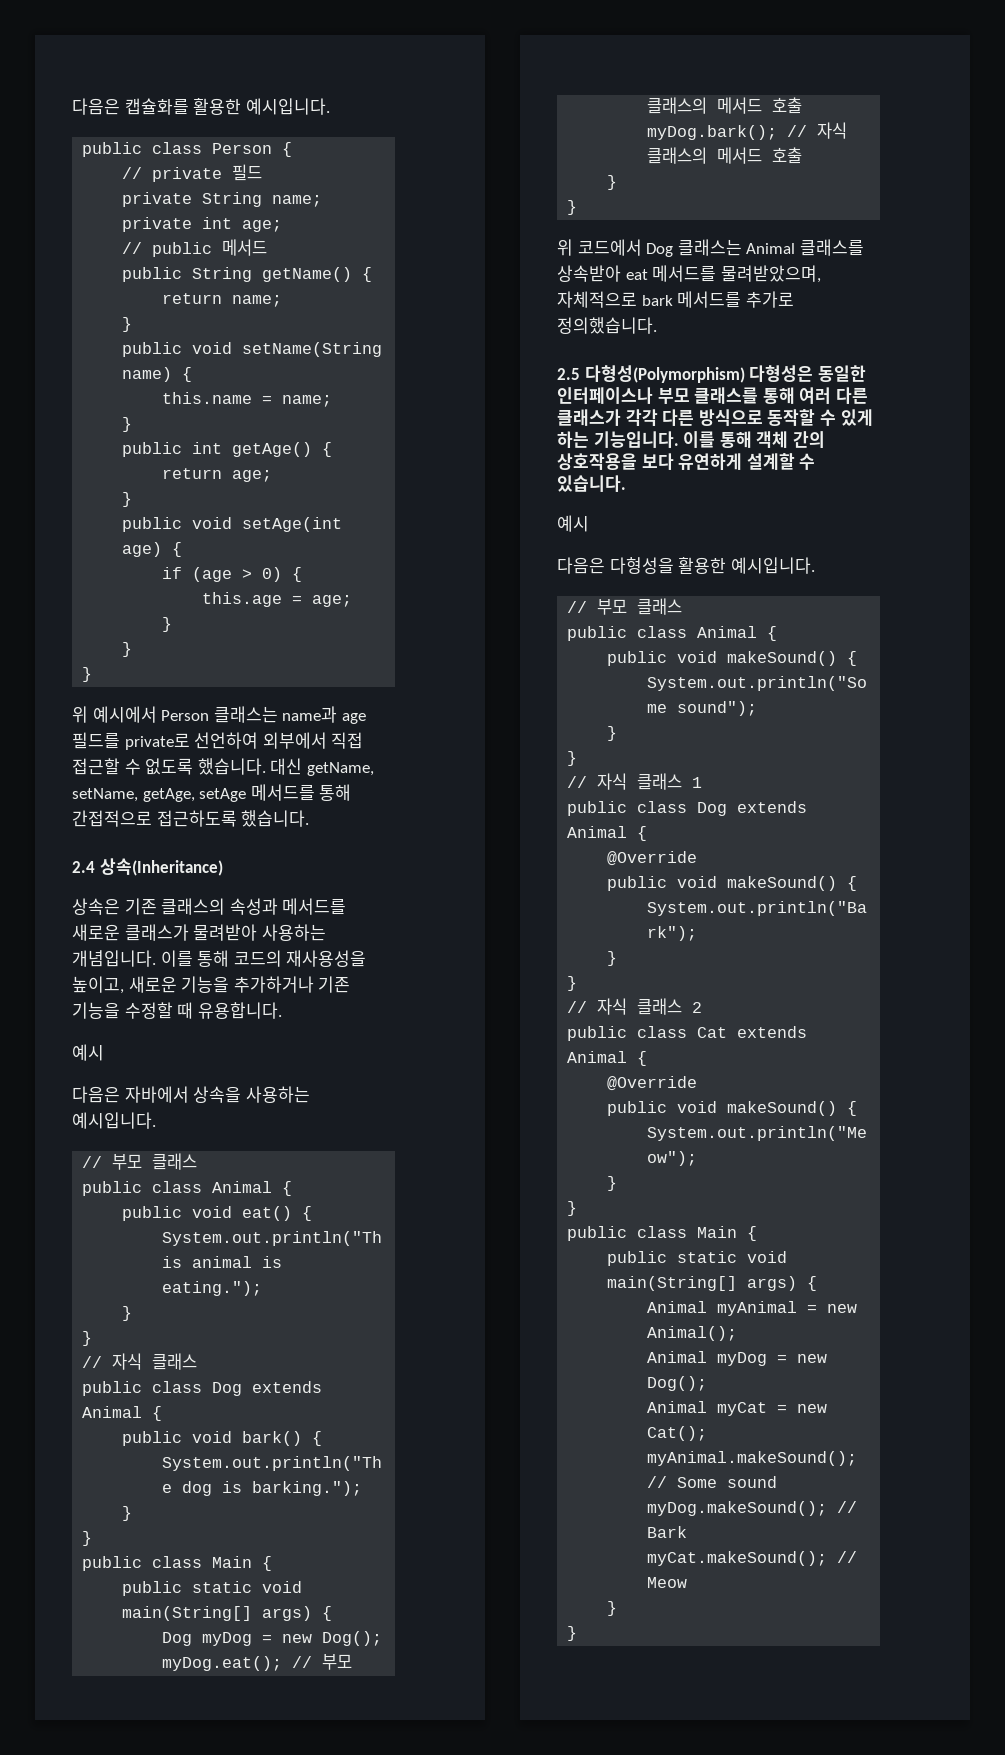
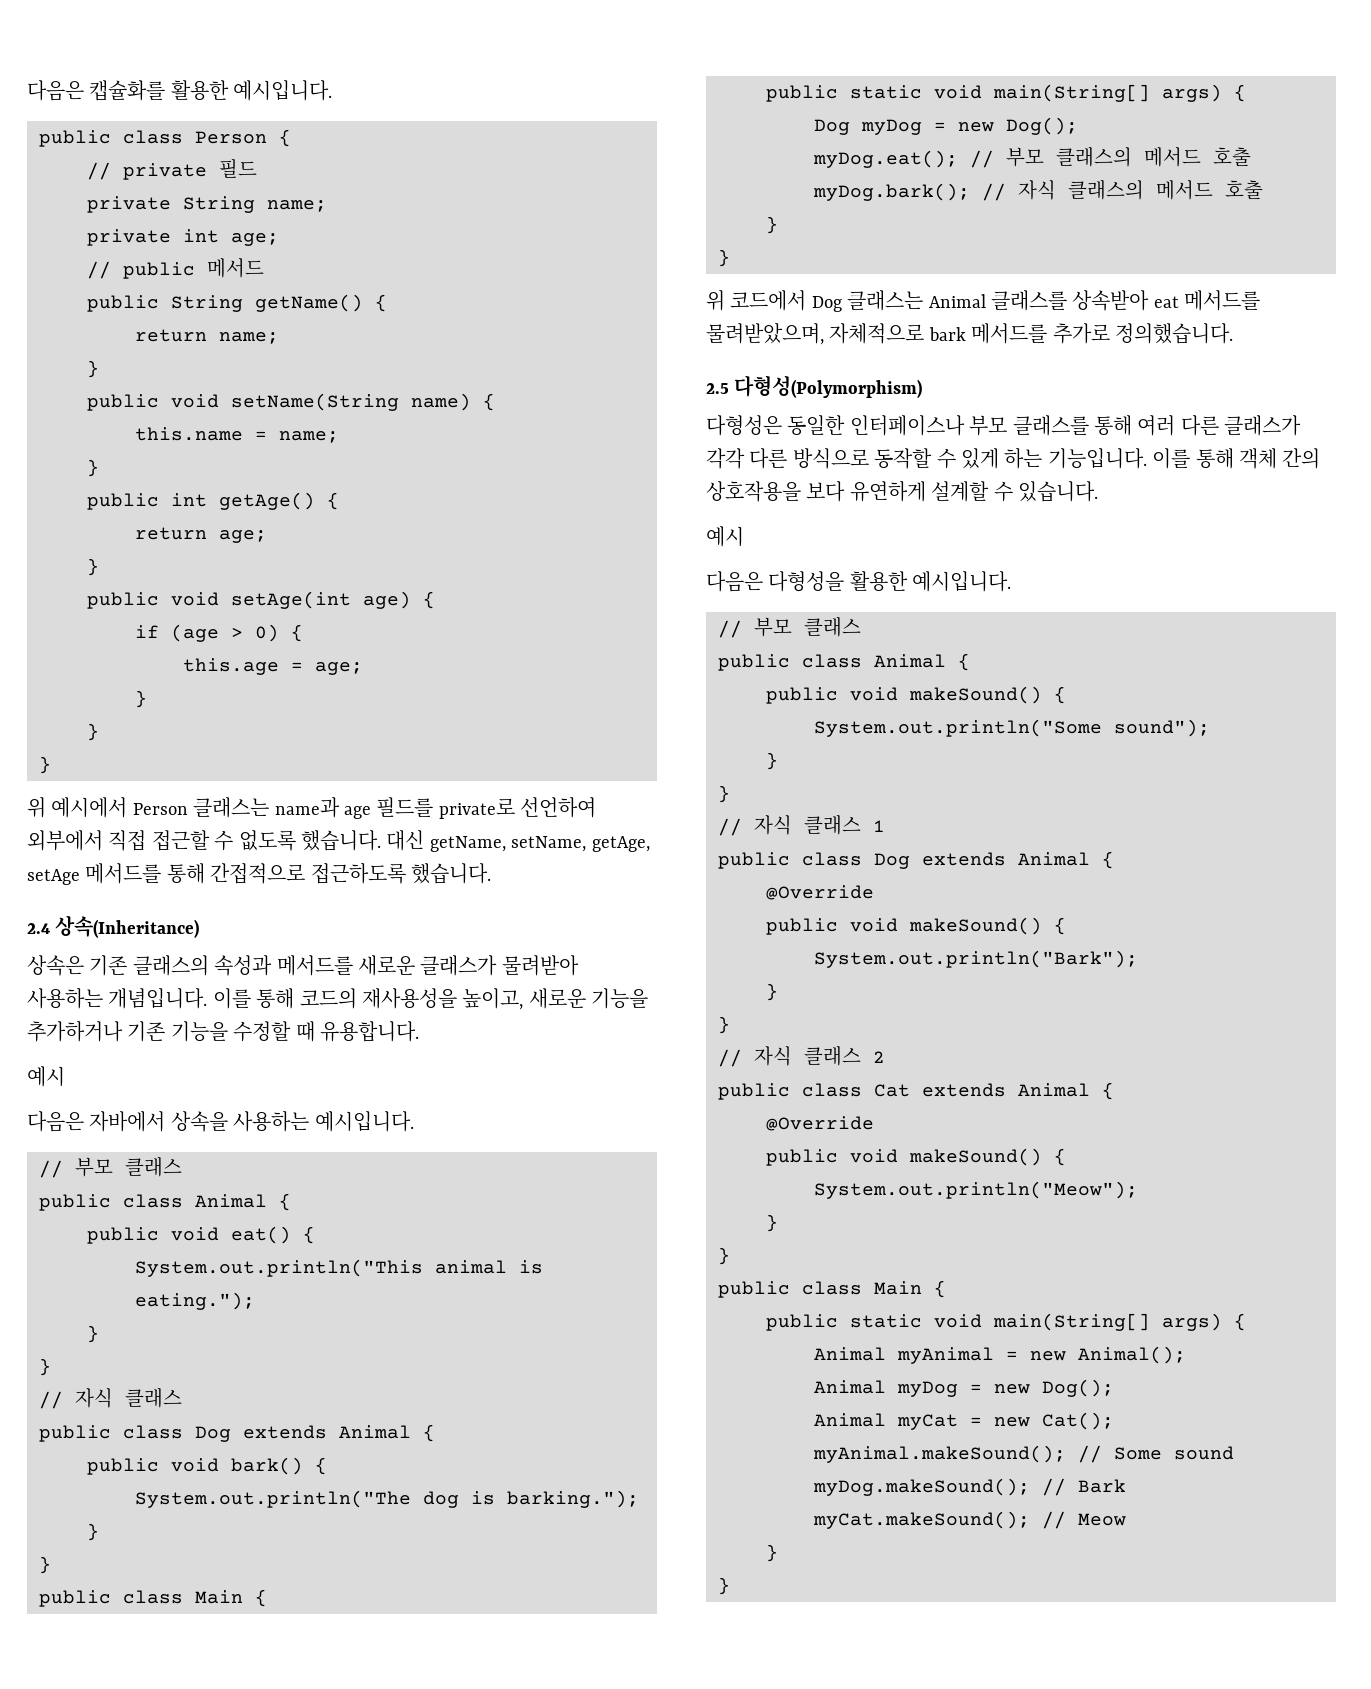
- 2.5 다형성(Polymorphism) 다형성은 동일한 인터페이스나 부모 클래스를 통해 여러 다른 클래스가 각각 다른 방식으로 동작할 수 있게 하는 기능입니다.
+ 2.5 다형성(Polymorphism)
+ 다형성은 동일한 인터페이스나 부모 클래스를 통해 여러 다른 클래스가 각각 다른 방식으로 동작할 수 있게 하는 기능입니다.

